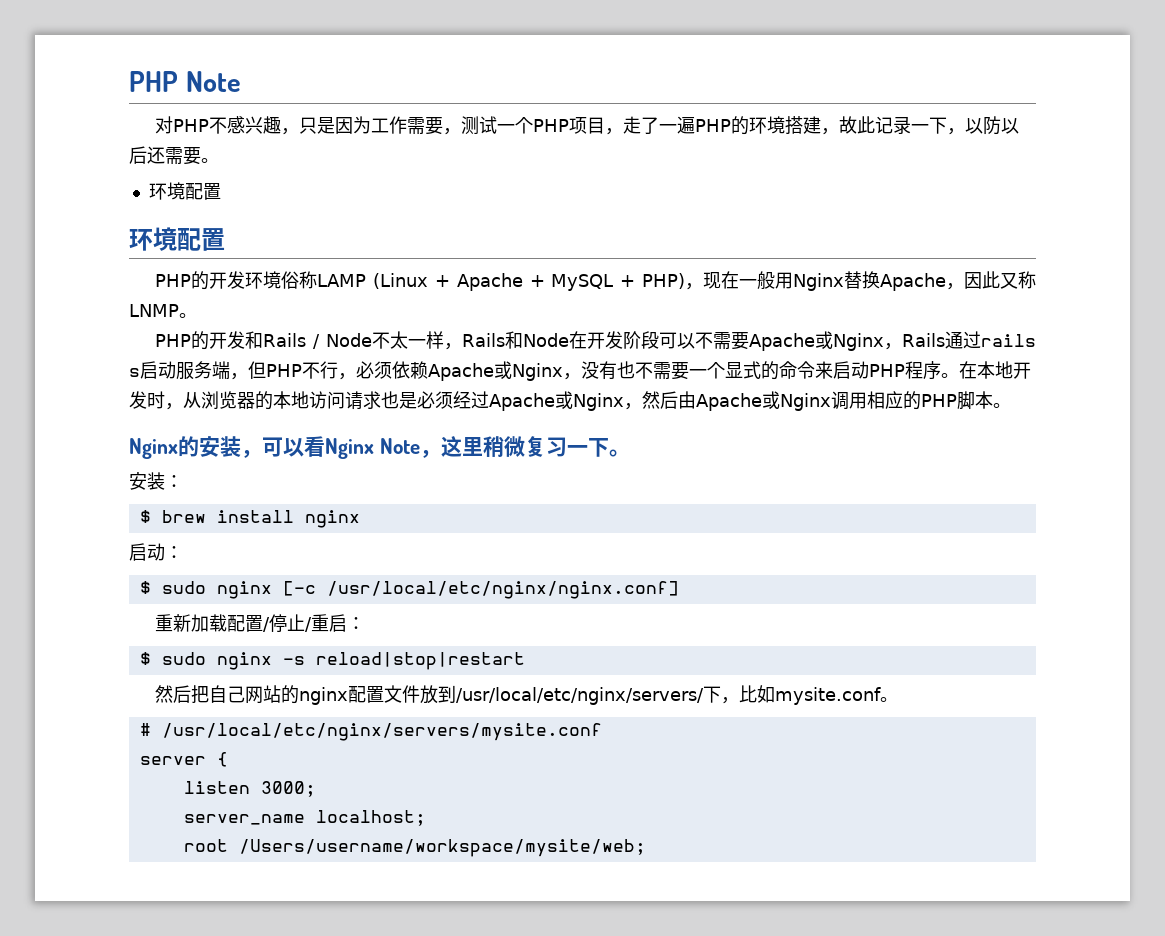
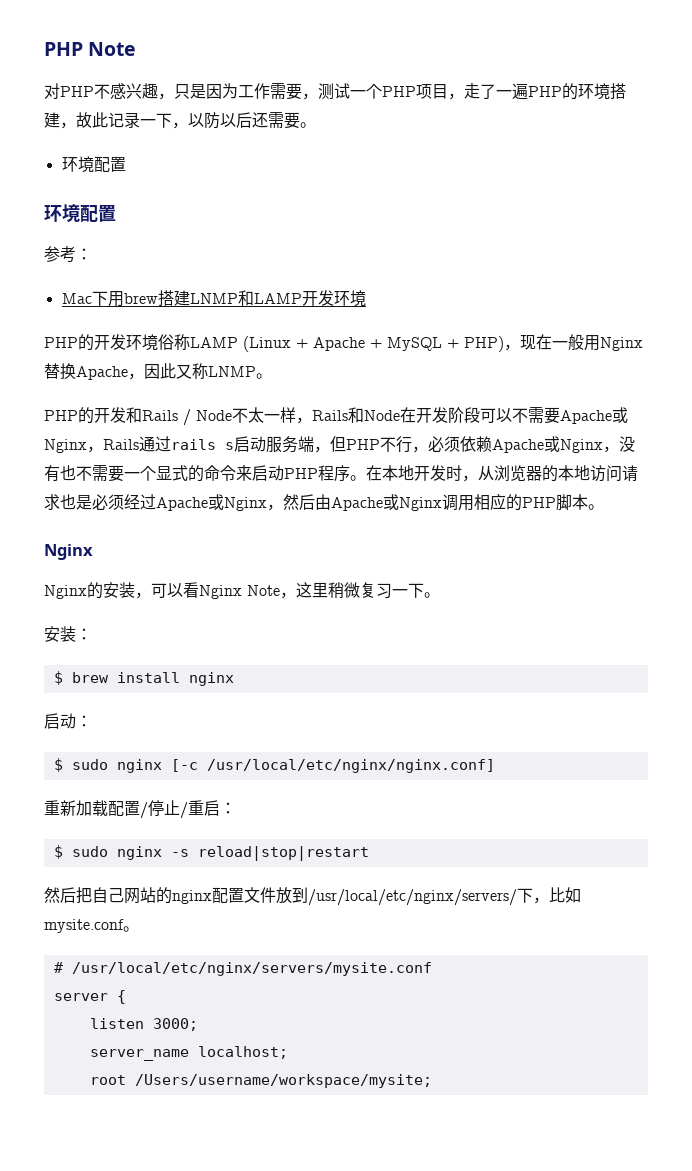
+ 参考：
+ Mac下用brew搭建LNMP和LAMP开发环境
  在本地开发时，从浏览器的本地访问请求也是必须经过Apache或Nginx，然后由Apache或Nginx调用相应的PHP脚本。
+ Nginx
- root /Users/username/workspace/mysite/web;
+ root /Users/username/workspace/mysite;

